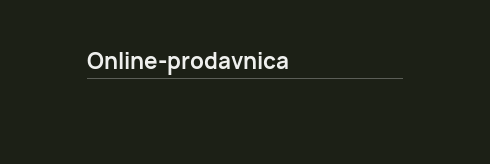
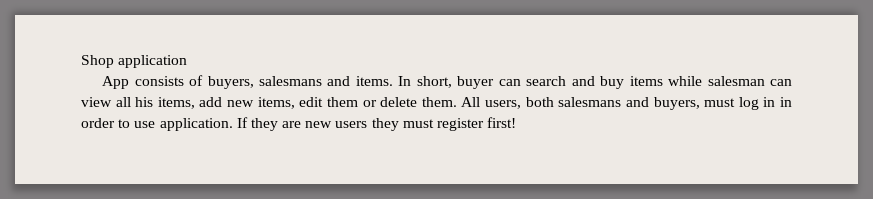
- Online-prodavnica
+ Shop application
+ App consists of buyers, salesmans and items. In short, buyer can search and buy items while salesman can view all his items, add new items, edit them or delete them. All users, both salesmans and buyers, must log in in order to use application. If they are new users they must register first!

